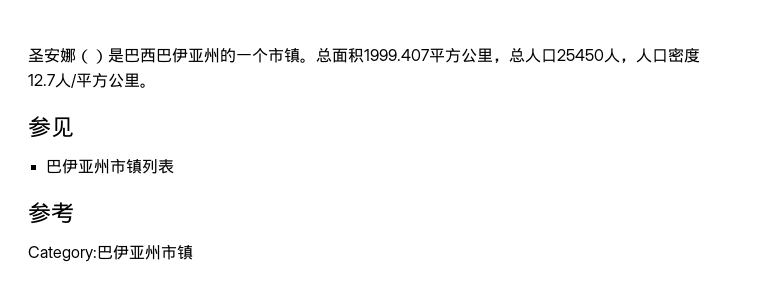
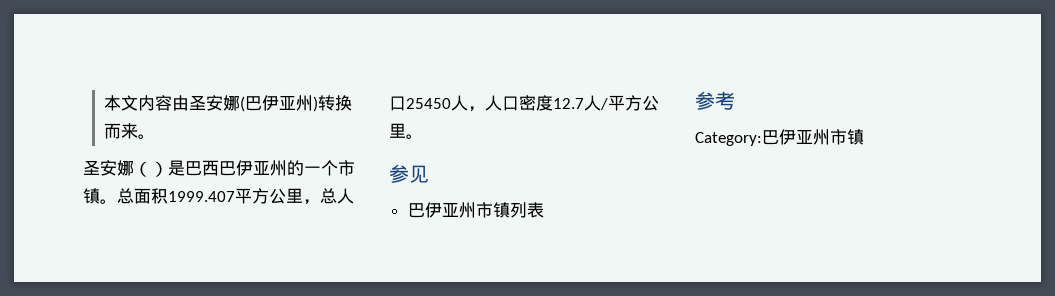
+ 本文内容由圣安娜(巴伊亚州)转换而来。

